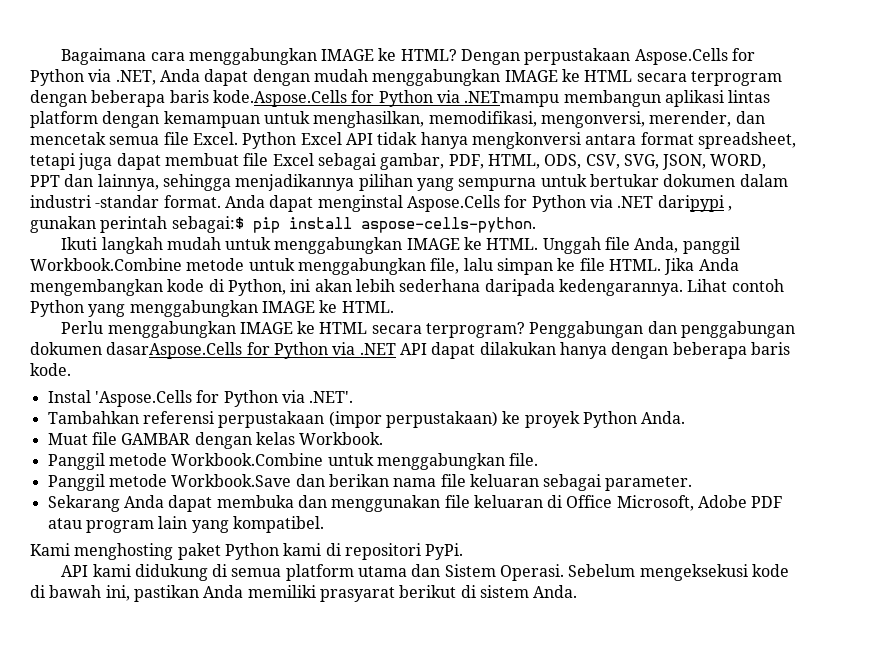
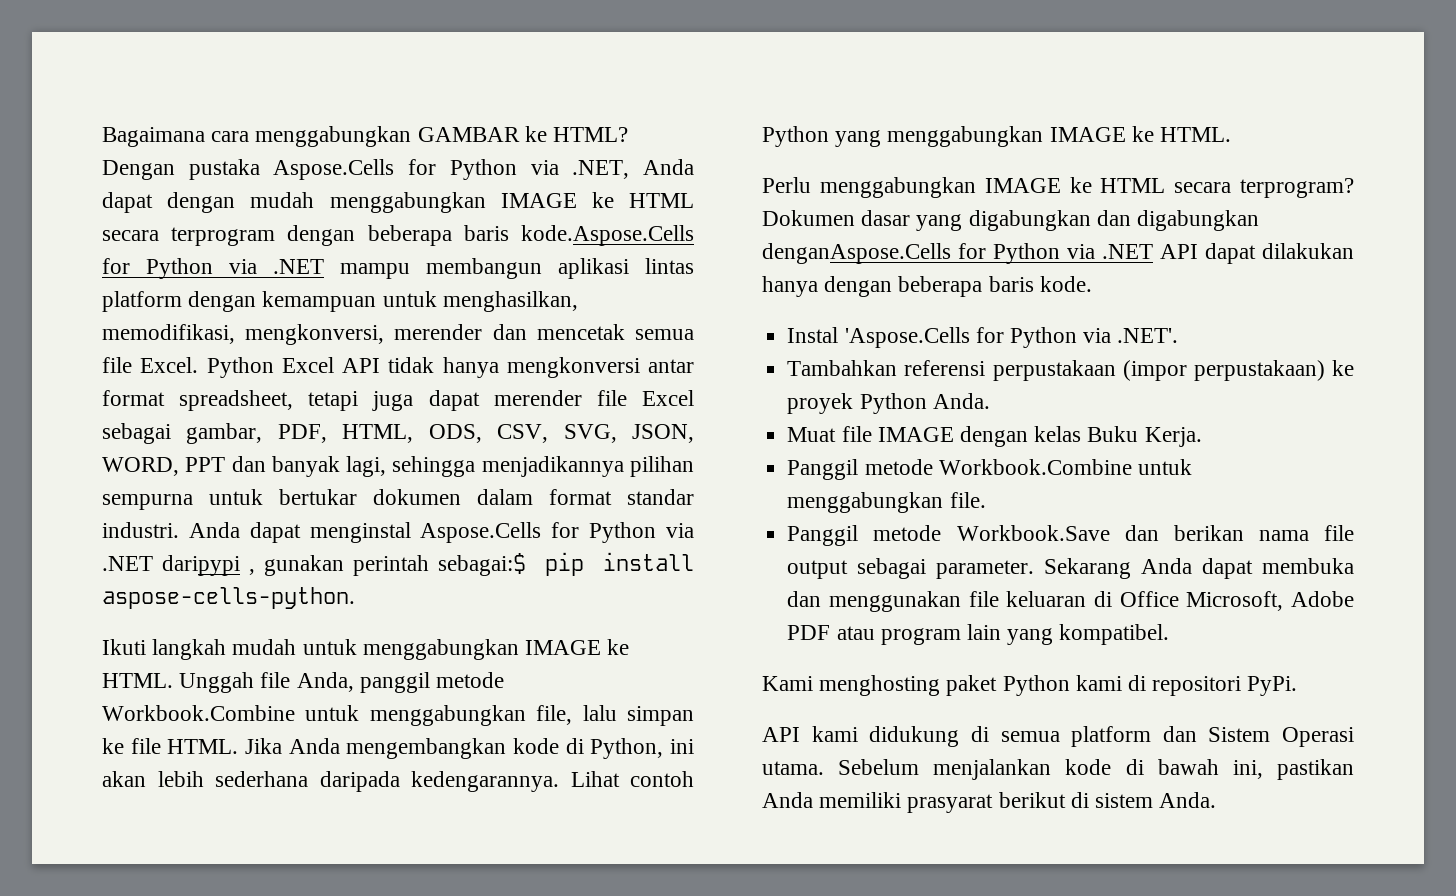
- Bagaimana cara menggabungkan IMAGE ke HTML?
+ Bagaimana cara menggabungkan GAMBAR ke HTML?
- Dengan perpustakaan Aspose.Cells for Python via .NET, Anda dapat dengan mudah menggabungkan IMAGE ke HTML secara terprogram dengan beberapa baris kode.Aspose.Cells for Python via .NETmampu membangun aplikasi lintas platform dengan kemampuan untuk menghasilkan, memodifikasi, mengonversi, merender, dan mencetak semua file Excel.
+ Dengan pustaka Aspose.Cells for Python via .NET, Anda dapat dengan mudah menggabungkan IMAGE ke HTML secara terprogram dengan beberapa baris kode.Aspose.Cells for Python via .NET mampu membangun aplikasi lintas platform dengan kemampuan untuk menghasilkan, memodifikasi, mengkonversi, merender dan mencetak semua file Excel.
- Python Excel API tidak hanya mengkonversi antara format spreadsheet, tetapi juga dapat membuat file Excel sebagai gambar, PDF, HTML, ODS, CSV, SVG, JSON, WORD, PPT dan lainnya, sehingga menjadikannya pilihan yang sempurna untuk bertukar dokumen dalam industri -standar format.
+ Python Excel API tidak hanya mengkonversi antar format spreadsheet, tetapi juga dapat merender file Excel sebagai gambar, PDF, HTML, ODS, CSV, SVG, JSON, WORD, PPT dan banyak lagi, sehingga menjadikannya pilihan sempurna untuk bertukar dokumen dalam format standar industri.
- Unggah file Anda, panggil Workbook.Combine metode untuk menggabungkan file, lalu simpan ke file HTML.
+ Unggah file Anda, panggil metode Workbook.Combine untuk menggabungkan file, lalu simpan ke file HTML.
- Penggabungan dan penggabungan dokumen dasarAspose.Cells for Python via .NET API dapat dilakukan hanya dengan beberapa baris kode.
+ Dokumen dasar yang digabungkan dan digabungkan denganAspose.Cells for Python via .NET API dapat dilakukan hanya dengan beberapa baris kode.
- Muat file GAMBAR dengan kelas Workbook.
+ Muat file IMAGE dengan kelas Buku Kerja.
- Panggil metode Workbook.Save dan berikan nama file keluaran sebagai parameter.
- Sekarang Anda dapat membuka dan menggunakan file keluaran di Office Microsoft, Adobe PDF atau program lain yang kompatibel.
+ Panggil metode Workbook.Save dan berikan nama file output sebagai parameter. Sekarang Anda dapat membuka dan menggunakan file keluaran di Office Microsoft, Adobe PDF atau program lain yang kompatibel.
- API kami didukung di semua platform utama dan Sistem Operasi. Sebelum mengeksekusi kode di bawah ini, pastikan Anda memiliki prasyarat berikut di sistem Anda.
+ API kami didukung di semua platform dan Sistem Operasi utama. Sebelum menjalankan kode di bawah ini, pastikan Anda memiliki prasyarat berikut di sistem Anda.

